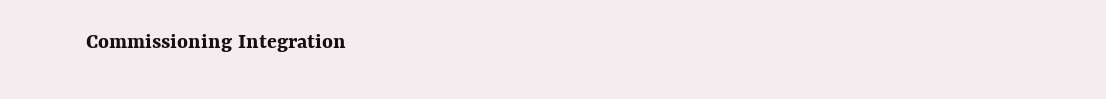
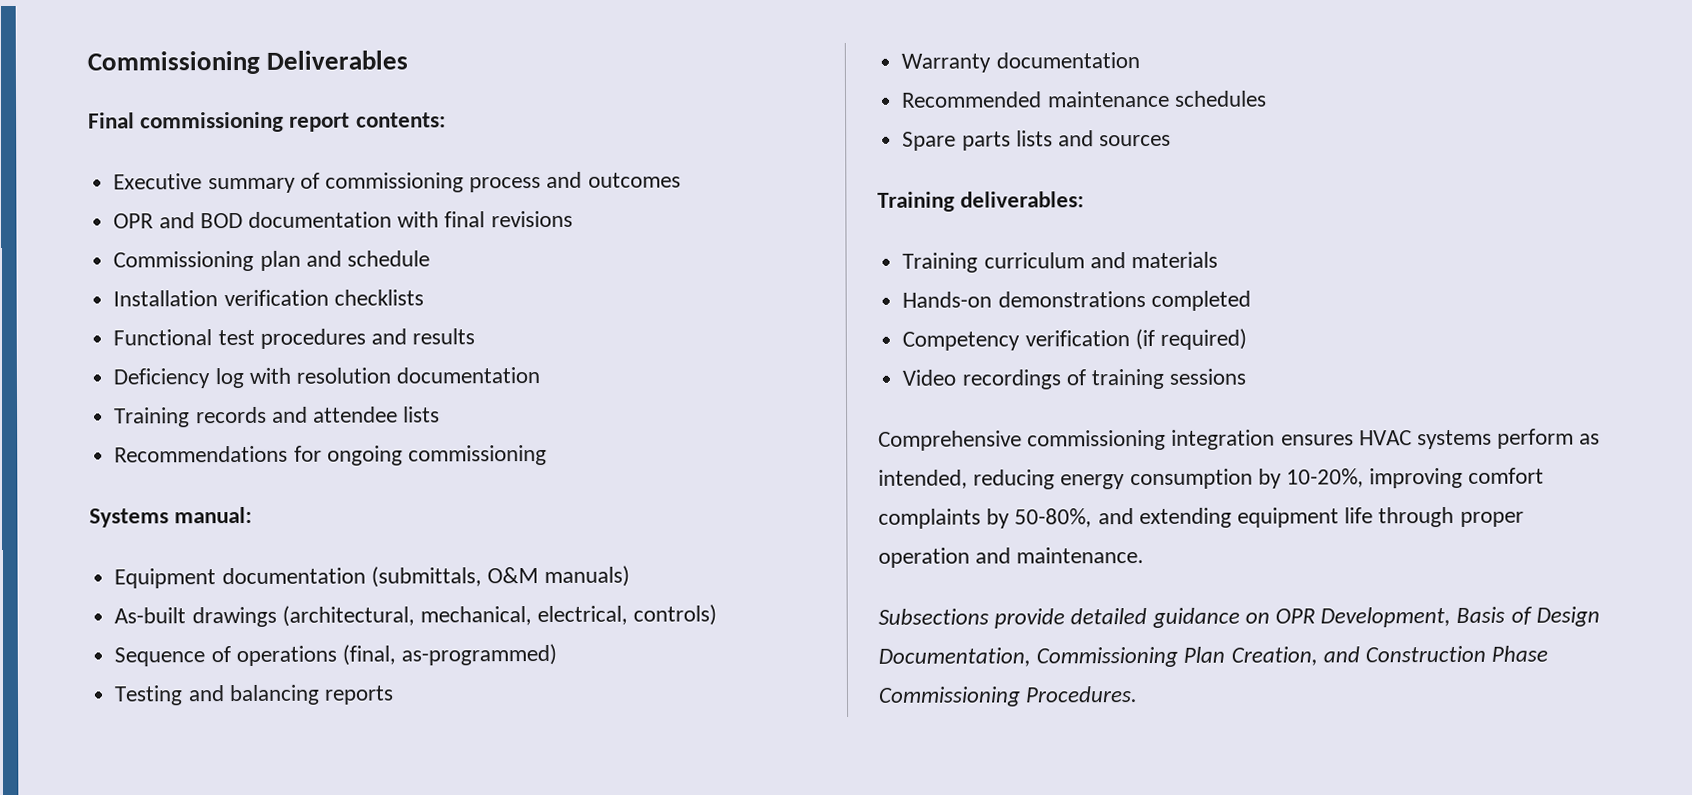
- Commissioning Integration
+ Commissioning Deliverables
+ Final commissioning report contents:
+ Executive summary of commissioning process and outcomes
+ OPR and BOD documentation with final revisions
+ Commissioning plan and schedule
+ Installation verification checklists
+ Functional test procedures and results
+ Deficiency log with resolution documentation
+ Training records and attendee lists
+ Recommendations for ongoing commissioning
+ Systems manual:
+ Equipment documentation (submittals, O&M manuals)
+ As-built drawings (architectural, mechanical, electrical, controls)
+ Sequence of operations (final, as-programmed)
+ Testing and balancing reports
+ Warranty documentation
+ Recommended maintenance schedules
+ Spare parts lists and sources
+ Training deliverables:
+ Training curriculum and materials
+ Hands-on demonstrations completed
+ Competency verification (if required)
+ Video recordings of training sessions
+ Comprehensive commissioning integration ensures HVAC systems perform as intended, reducing energy consumption by 10-20%, improving comfort complaints by 50-80%, and extending equipment life through proper operation and maintenance.
+ Subsections provide detailed guidance on OPR Development, Basis of Design Documentation, Commissioning Plan Creation, and Construction Phase Commissioning Procedures.

